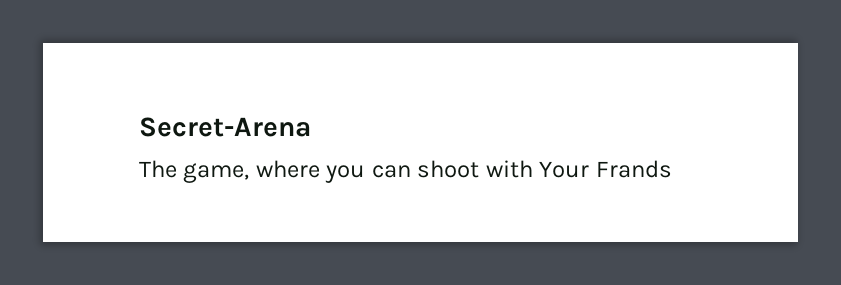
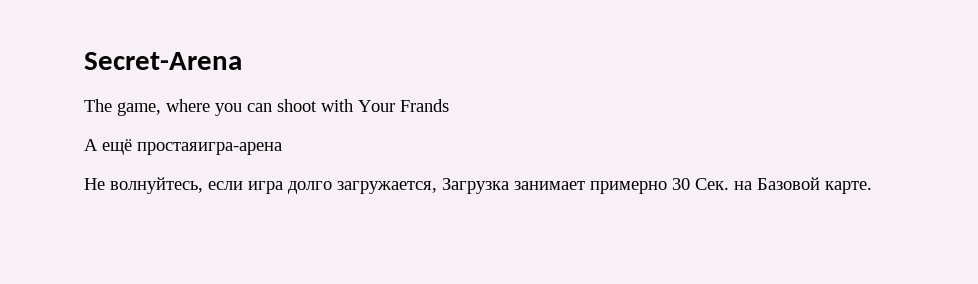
+ А ещё простаяигра-арена
+ Не волнуйтесь, если игра долго загружается, Загрузка занимает примерно 30 Сек. на Базовой карте.

